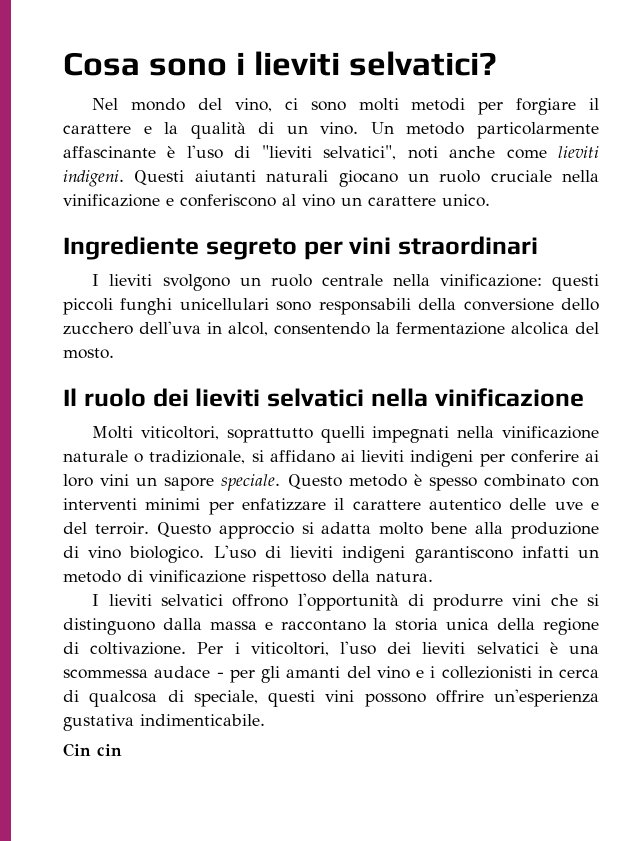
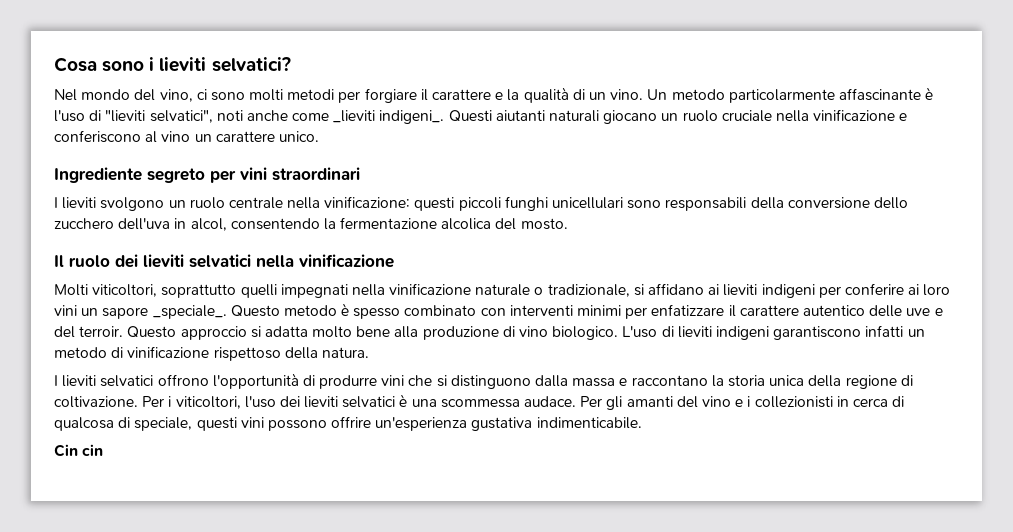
- Un metodo particolarmente affascinante è l'uso di "lieviti selvatici", noti anche come lieviti indigeni.
+ Un metodo particolarmente affascinante è l'uso di "lieviti selvatici", noti anche come _lieviti indigeni_.
- Molti viticoltori, soprattutto quelli impegnati nella vinificazione naturale o tradizionale, si affidano ai lieviti indigeni per conferire ai loro vini un sapore speciale.
+ Molti viticoltori, soprattutto quelli impegnati nella vinificazione naturale o tradizionale, si affidano ai lieviti indigeni per conferire ai loro vini un sapore _speciale_.
- Per i viticoltori, l'uso dei lieviti selvatici è una scommessa audace - per gli amanti del vino e i collezionisti in cerca di qualcosa di speciale, questi vini possono offrire un'esperienza gustativa indimenticabile.
+ Per i viticoltori, l'uso dei lieviti selvatici è una scommessa audace. Per gli amanti del vino e i collezionisti in cerca di qualcosa di speciale, questi vini possono offrire un'esperienza gustativa indimenticabile.

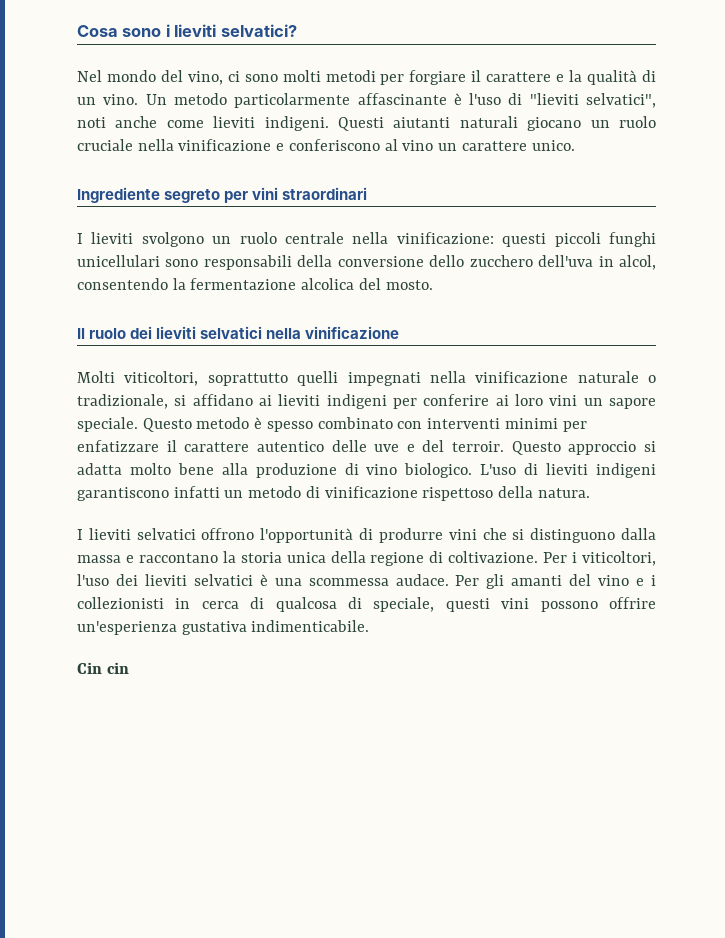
- Un metodo particolarmente affascinante è l'uso di "lieviti selvatici", noti anche come _lieviti indigeni_.
+ Un metodo particolarmente affascinante è l'uso di "lieviti selvatici", noti anche come lieviti indigeni.
- Molti viticoltori, soprattutto quelli impegnati nella vinificazione naturale o tradizionale, si affidano ai lieviti indigeni per conferire ai loro vini un sapore _speciale_.
+ Molti viticoltori, soprattutto quelli impegnati nella vinificazione naturale o tradizionale, si affidano ai lieviti indigeni per conferire ai loro vini un sapore speciale.

